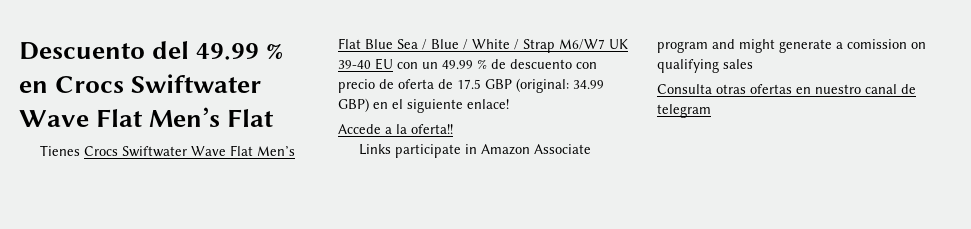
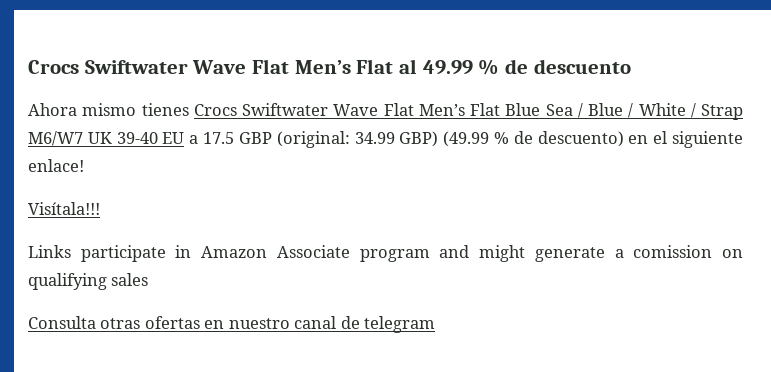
- Descuento del 49.99 % en Crocs Swiftwater Wave Flat Men’s Flat
- Tienes Crocs Swiftwater Wave Flat Men’s Flat Blue Sea / Blue / White / Strap M6/W7 UK 39-40 EU con un 49.99 % de descuento con precio de oferta de 17.5 GBP (original: 34.99 GBP) en el siguiente enlace!
+ Crocs Swiftwater Wave Flat Men’s Flat al 49.99 % de descuento
+ Ahora mismo tienes Crocs Swiftwater Wave Flat Men’s Flat Blue Sea / Blue / White / Strap M6/W7 UK 39-40 EU a 17.5 GBP (original: 34.99 GBP) (49.99 % de descuento) en el siguiente enlace!
- Accede a la oferta!!
+ Visítala!!!

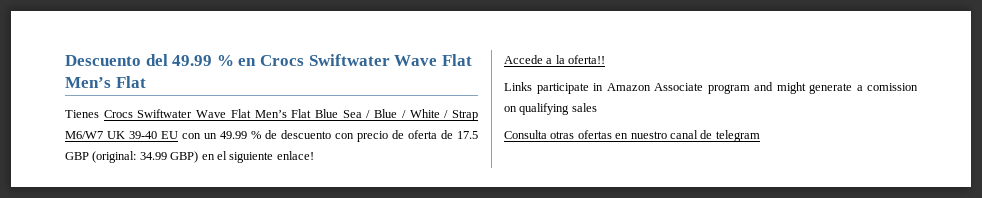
- Crocs Swiftwater Wave Flat Men’s Flat al 49.99 % de descuento
- Ahora mismo tienes Crocs Swiftwater Wave Flat Men’s Flat Blue Sea / Blue / White / Strap M6/W7 UK 39-40 EU a 17.5 GBP (original: 34.99 GBP) (49.99 % de descuento) en el siguiente enlace!
+ Descuento del 49.99 % en Crocs Swiftwater Wave Flat Men’s Flat
+ Tienes Crocs Swiftwater Wave Flat Men’s Flat Blue Sea / Blue / White / Strap M6/W7 UK 39-40 EU con un 49.99 % de descuento con precio de oferta de 17.5 GBP (original: 34.99 GBP) en el siguiente enlace!
- Visítala!!!
+ Accede a la oferta!!

